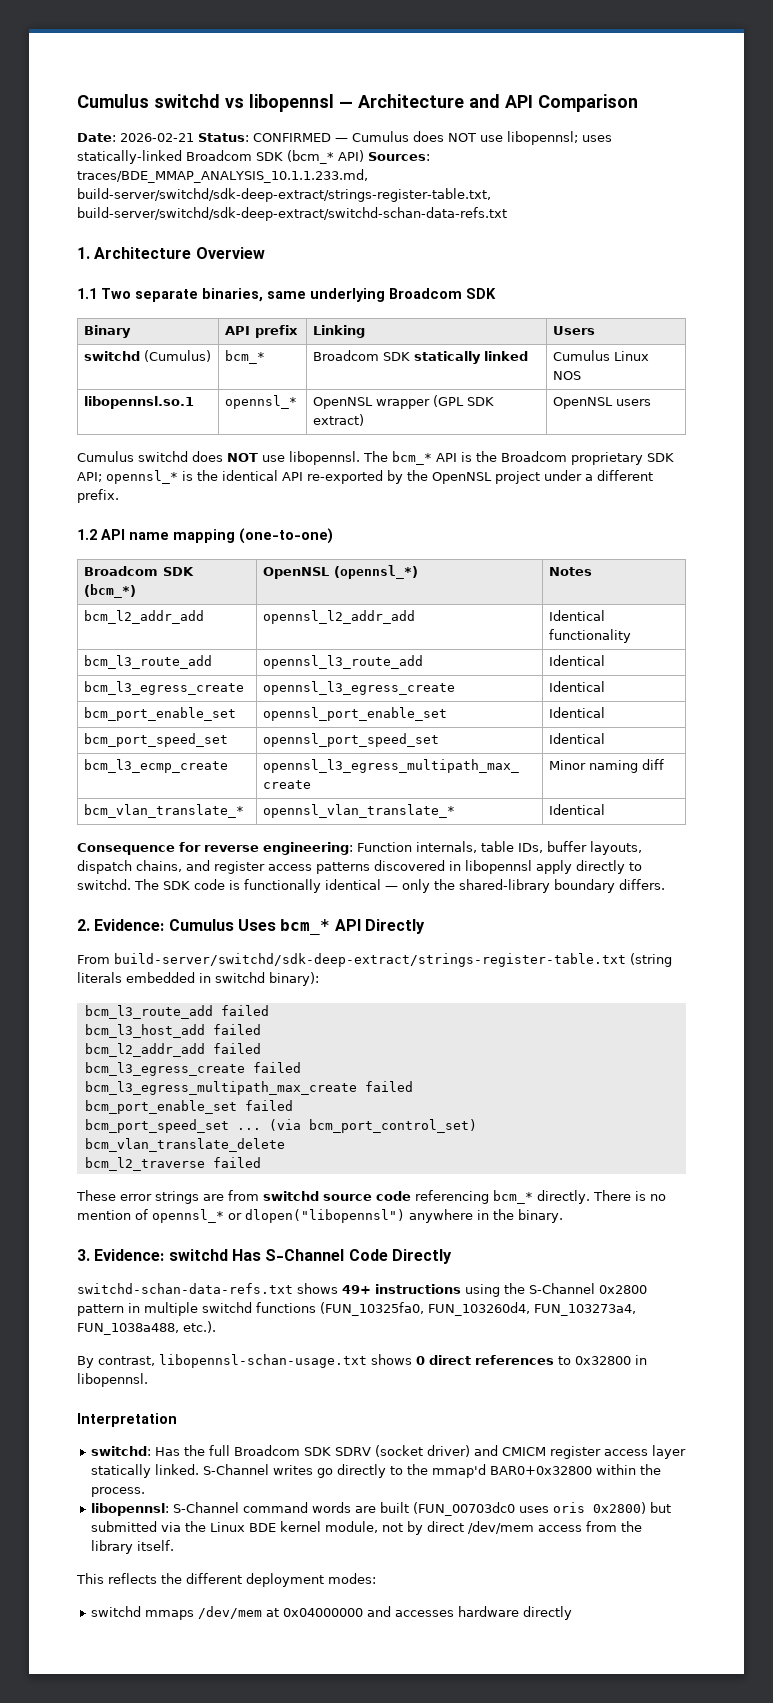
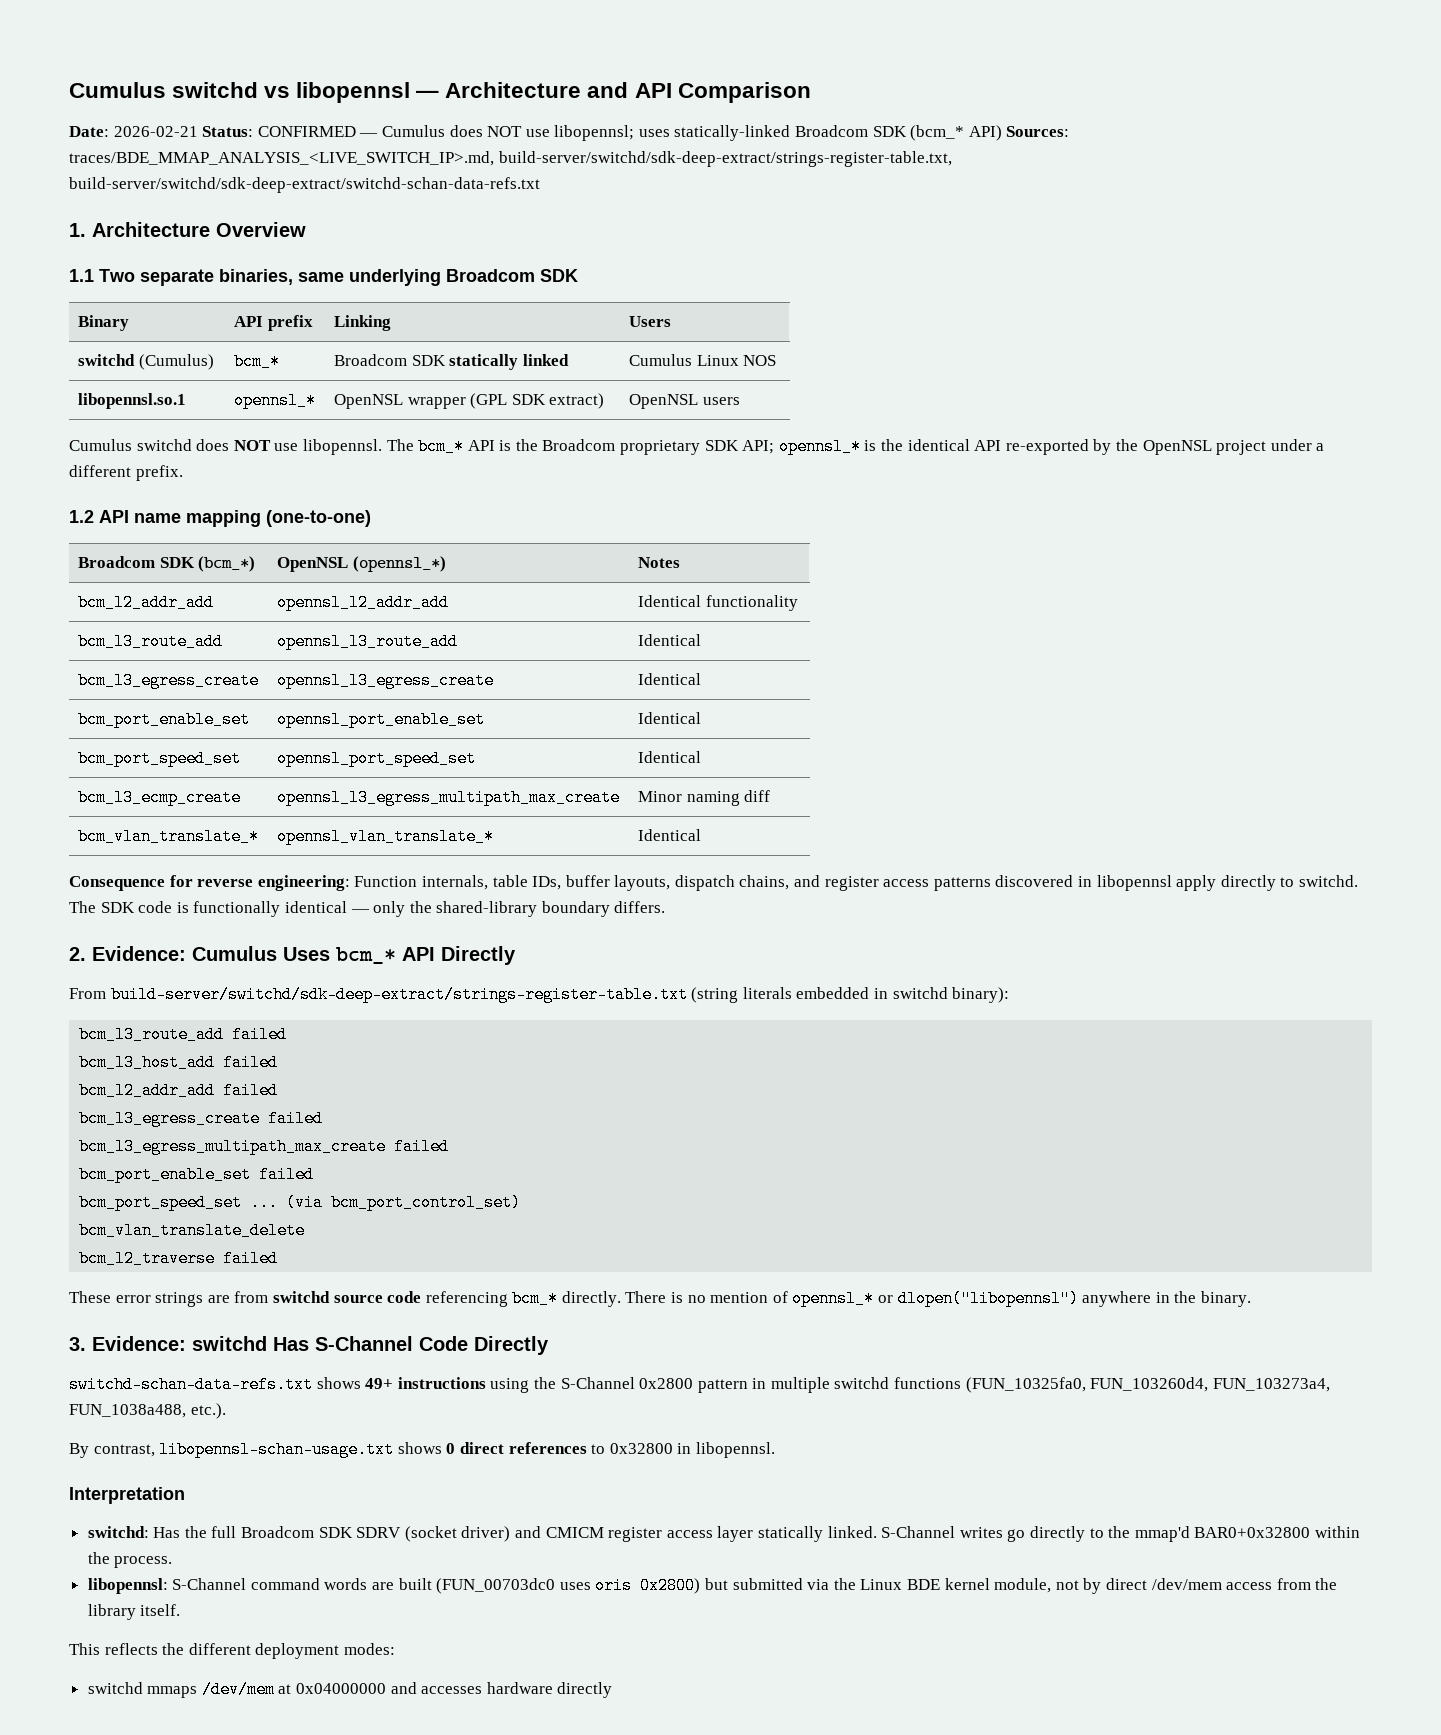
- Date: 2026-02-21 Status: CONFIRMED — Cumulus does NOT use libopennsl; uses statically-linked Broadcom SDK (bcm_* API) Sources: traces/BDE_MMAP_ANALYSIS_10.1.1.233.md, build-server/switchd/sdk-deep-extract/strings-register-table.txt, build-server/switchd/sdk-deep-extract/switchd-schan-data-refs.txt
+ Date: 2026-02-21 Status: CONFIRMED — Cumulus does NOT use libopennsl; uses statically-linked Broadcom SDK (bcm_* API) Sources: traces/BDE_MMAP_ANALYSIS_<LIVE_SWITCH_IP>.md, build-server/switchd/sdk-deep-extract/strings-register-table.txt, build-server/switchd/sdk-deep-extract/switchd-schan-data-refs.txt

